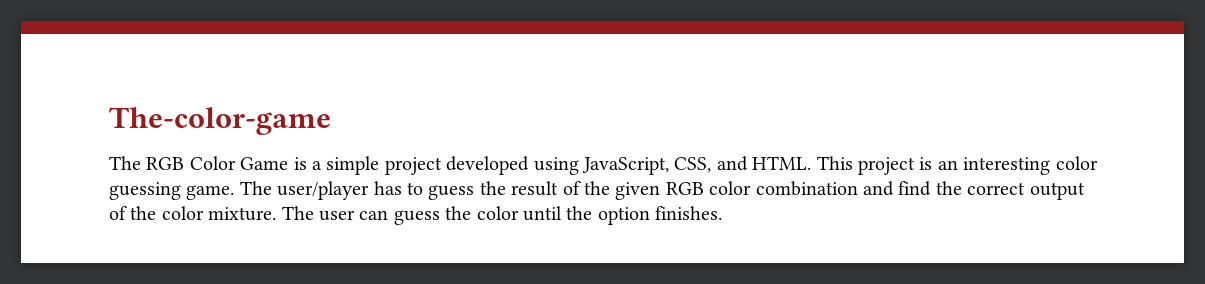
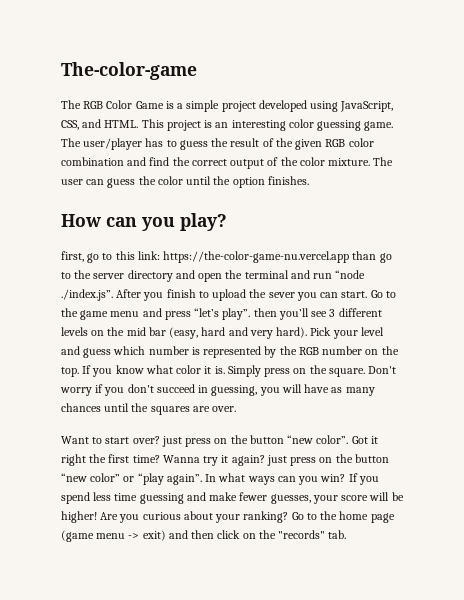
+ How can you play?
+ first, go to this link: https://the-color-game-nu.vercel.app than go to the server directory and open the terminal and run “node ./index.js”. After you finish to upload the sever you can start. Go to the game menu and press “let’s play”. then you’ll see 3 different levels on the mid bar (easy, hard and very hard). Pick your level and guess which number is represented by the RGB number on the top. If you know what color it is. Simply press on the square. Don't worry if you don't succeed in guessing, you will have as many chances until the squares are over.
+ Want to start over? just press on the button “new color”. Got it right the first time? Wanna try it again? just press on the button “new color” or “play again”. In what ways can you win? If you spend less time guessing and make fewer guesses, your score will be higher! Are you curious about your ranking? Go to the home page (game menu -> exit) and then click on the "records" tab.

